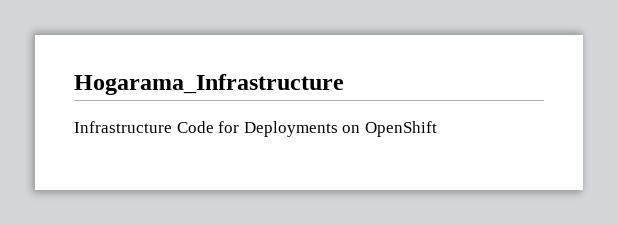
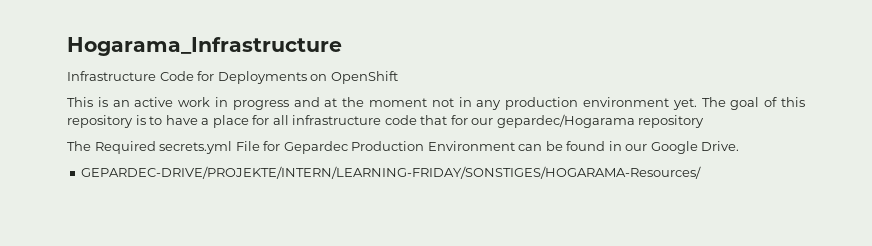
+ This is an active work in progress and at the moment not in any production environment yet. The goal of this repository is to have a place for all infrastructure code that for our gepardec/Hogarama repository
+ The Required secrets.yml File for Gepardec Production Environment can be found in our Google Drive.
+ GEPARDEC-DRIVE/PROJEKTE/INTERN/LEARNING-FRIDAY/SONSTIGES/HOGARAMA-Resources/

